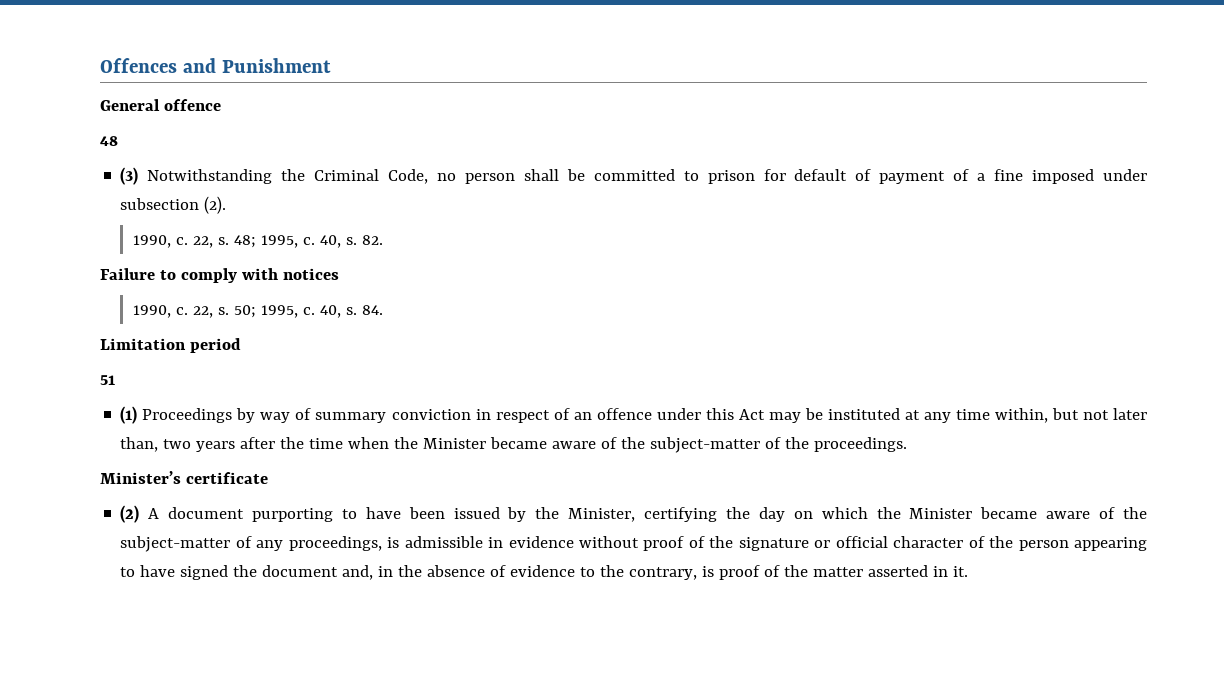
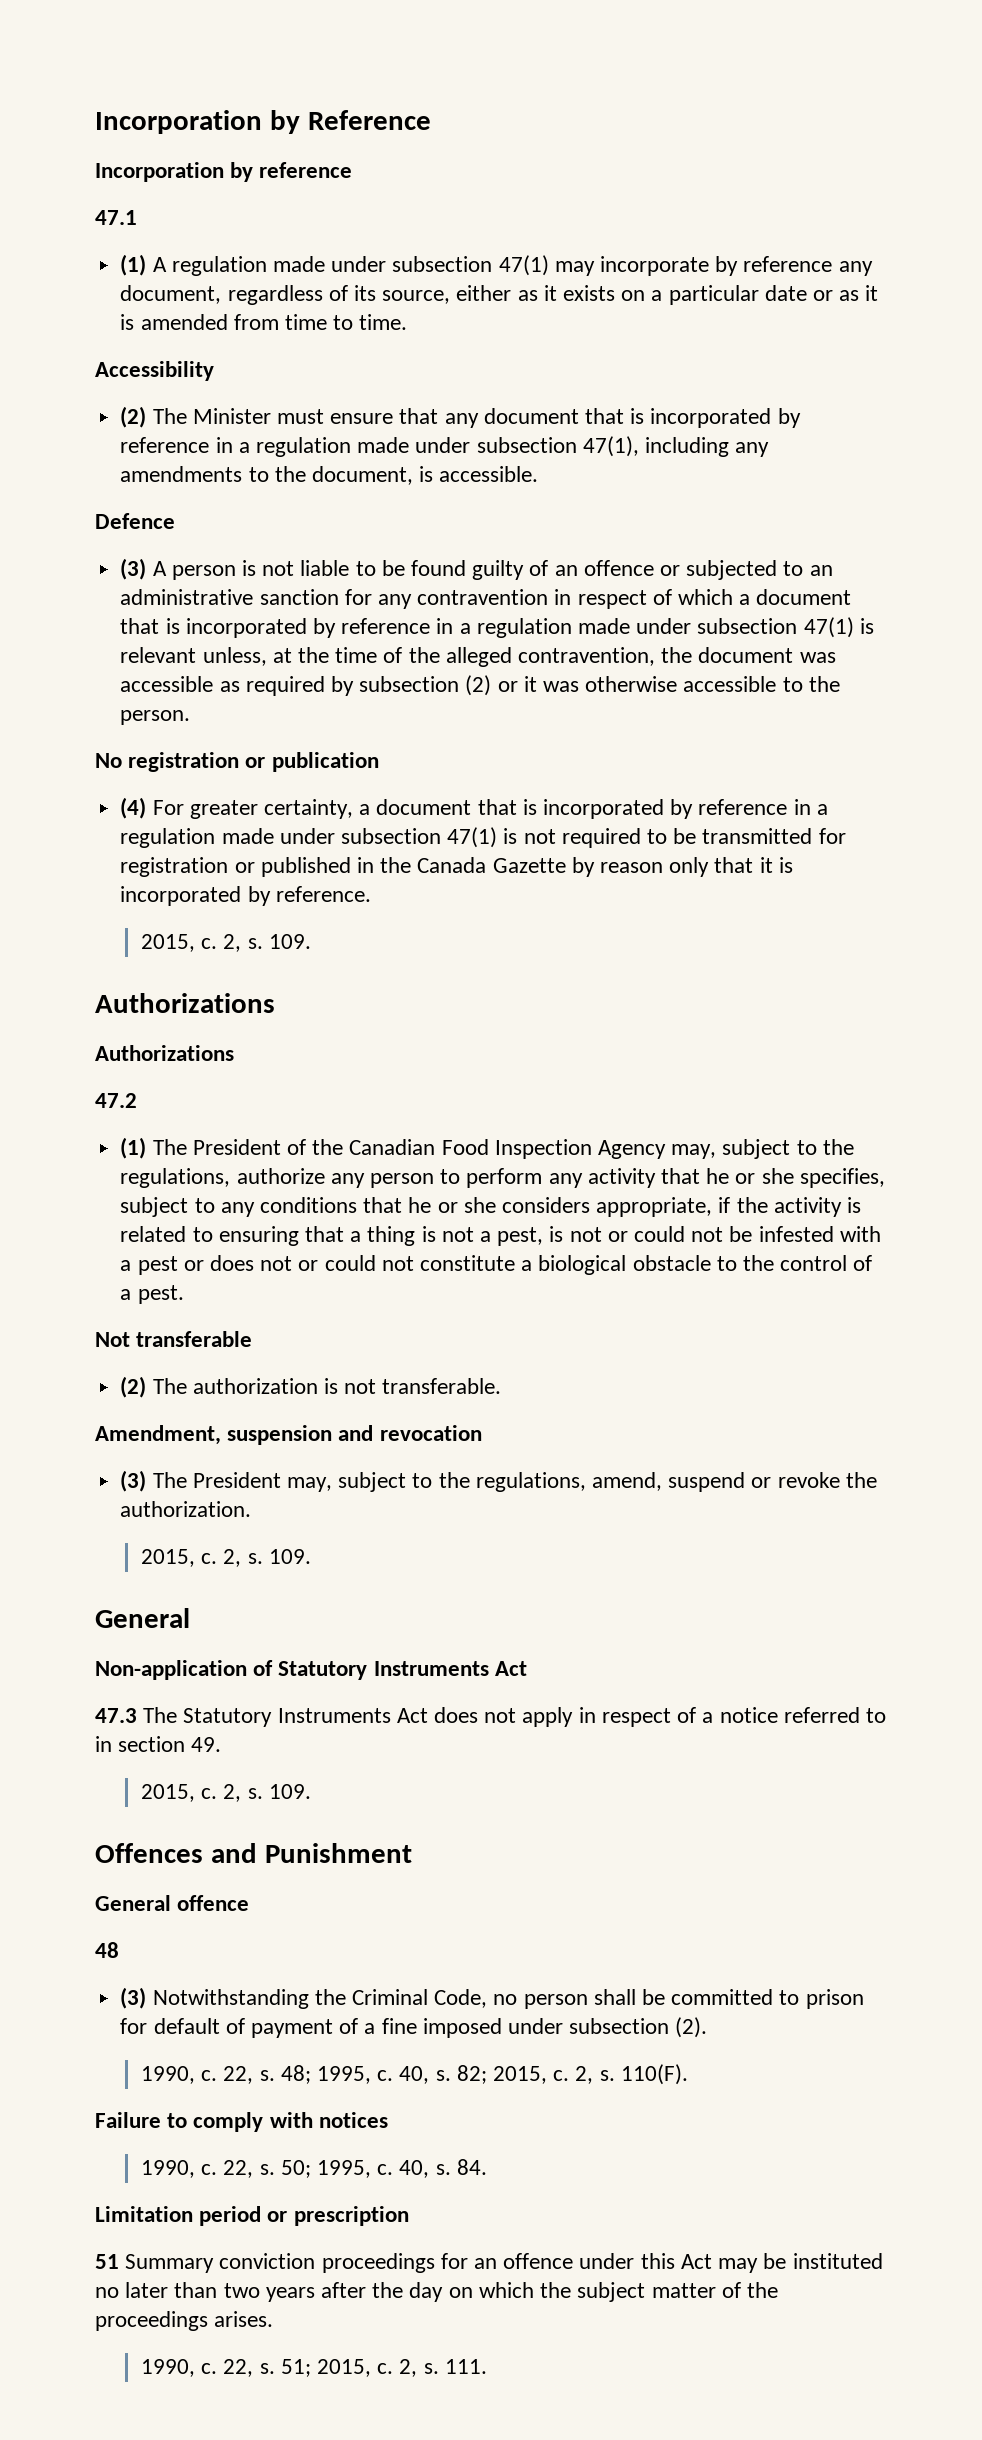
+ Incorporation by Reference
+ Incorporation by reference
+ 47.1
+ (1) A regulation made under subsection 47(1) may incorporate by reference any document, regardless of its source, either as it exists on a particular date or as it is amended from time to time.
+ Accessibility
+ (2) The Minister must ensure that any document that is incorporated by reference in a regulation made under subsection 47(1), including any amendments to the document, is accessible.
+ Defence
+ (3) A person is not liable to be found guilty of an offence or subjected to an administrative sanction for any contravention in respect of which a document that is incorporated by reference in a regulation made under subsection 47(1) is relevant unless, at the time of the alleged contravention, the document was accessible as required by subsection (2) or it was otherwise accessible to the person.
+ No registration or publication
+ (4) For greater certainty, a document that is incorporated by reference in a regulation made under subsection 47(1) is not required to be transmitted for registration or published in the Canada Gazette by reason only that it is incorporated by reference.
+ 2015, c. 2, s. 109.
+ Authorizations
+ Authorizations
+ 47.2
+ (1) The President of the Canadian Food Inspection Agency may, subject to the regulations, authorize any person to perform any activity that he or she specifies, subject to any conditions that he or she considers appropriate, if the activity is related to ensuring that a thing is not a pest, is not or could not be infested with a pest or does not or could not constitute a biological obstacle to the control of a pest.
+ Not transferable
+ (2) The authorization is not transferable.
+ Amendment, suspension and revocation
+ (3) The President may, subject to the regulations, amend, suspend or revoke the authorization.
+ 2015, c. 2, s. 109.
+ General
+ Non-application of Statutory Instruments Act
+ 47.3 The Statutory Instruments Act does not apply in respect of a notice referred to in section 49.
+ 2015, c. 2, s. 109.
- 82.
+ 82; 2015, c. 2, s. 110(F).
- Limitation period
+ Limitation period or prescription
- 51
- (1) Proceedings by way of summary conviction in respect of an offence under this Act may be instituted at any time within, but not later than, two years after the time when the Minister became aware of the subject-matter of the proceedings.
- Minister’s certificate
- (2) A document purporting to have been issued by the Minister, certifying the day on which the Minister became aware of the subject-matter of any proceedings, is admissible in evidence without proof of the signature or official character of the person appearing to have signed the document and, in the absence of evidence to the contrary, is proof of the matter asserted in it.
+ 51 Summary conviction proceedings for an offence under this Act may be instituted no later than two years after the day on which the subject matter of the proceedings arises.
+ 1990, c. 22, s. 51; 2015, c. 2, s. 111.

